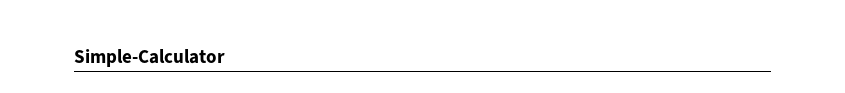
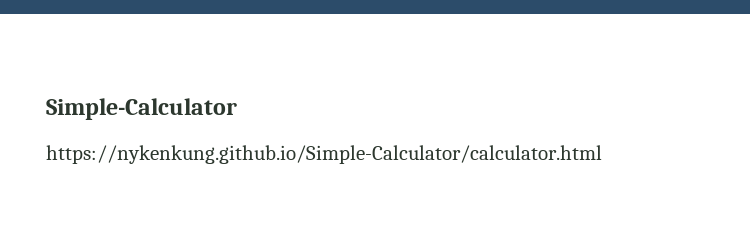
+ https://nykenkung.github.io/Simple-Calculator/calculator.html

